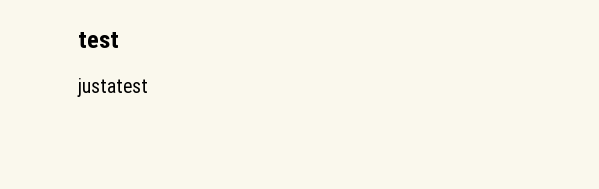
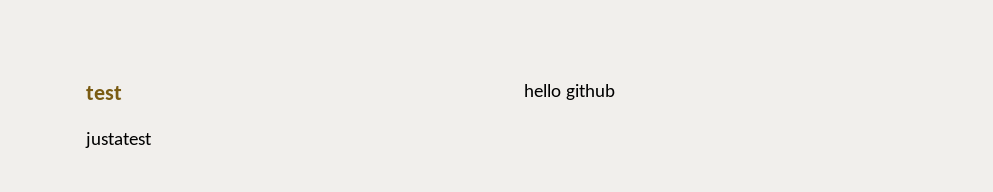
+ hello github

